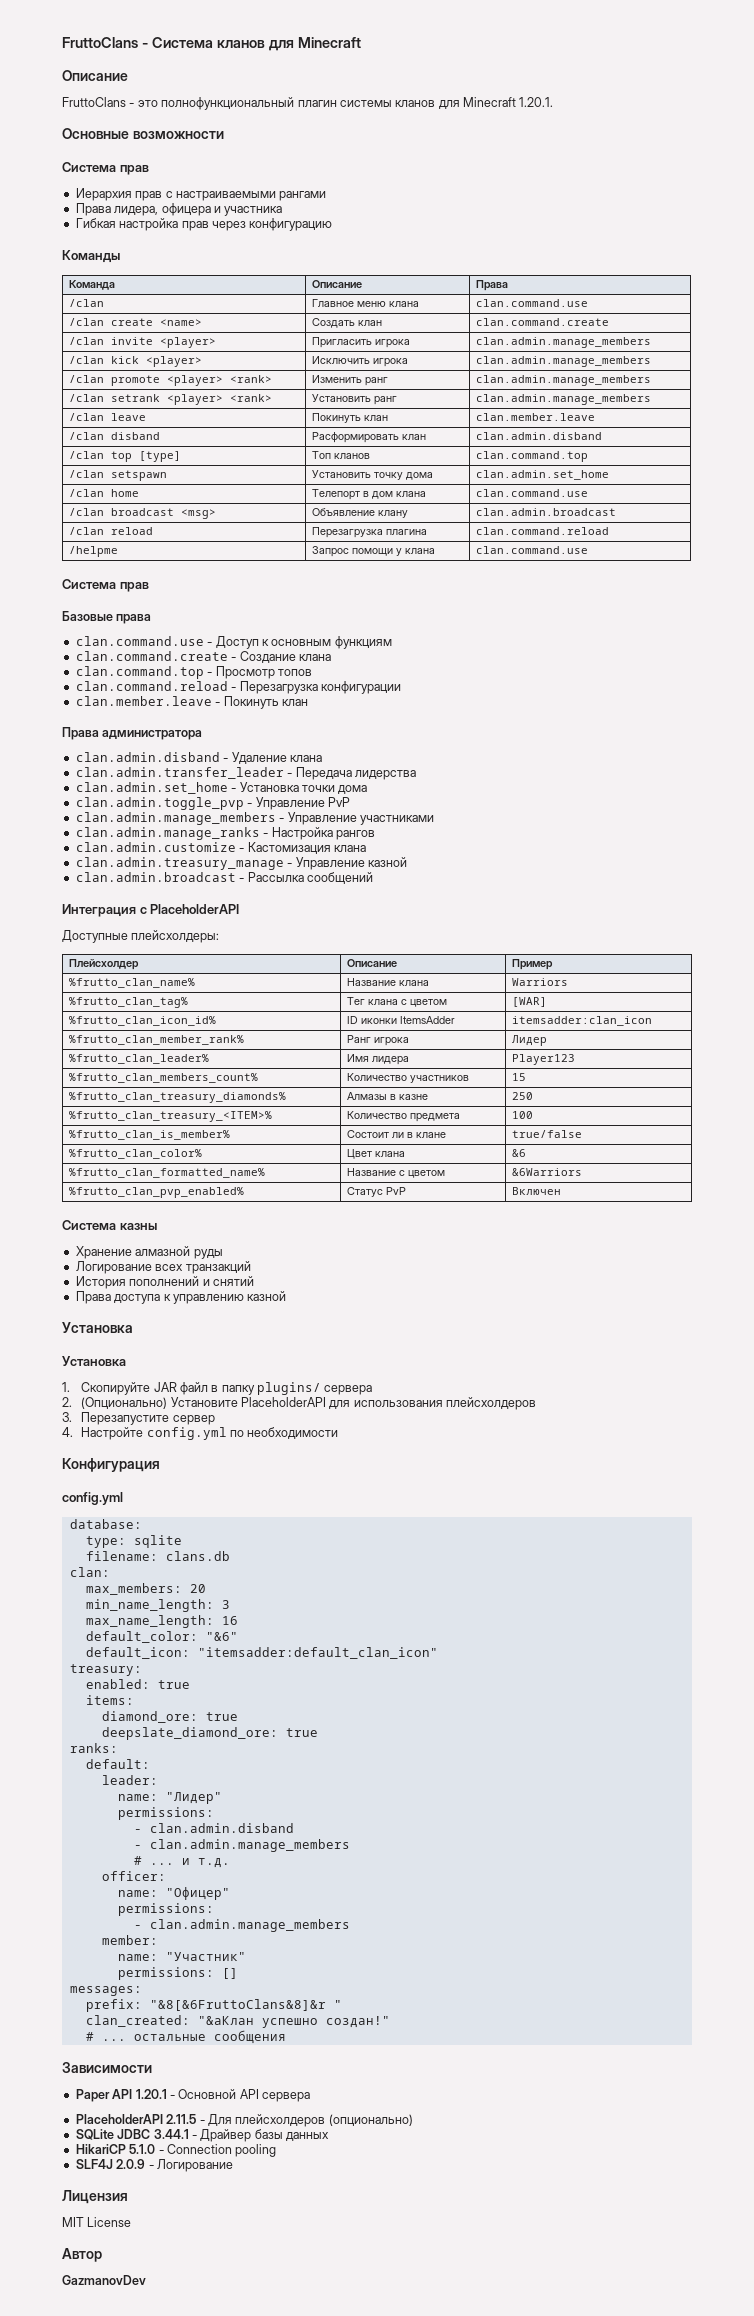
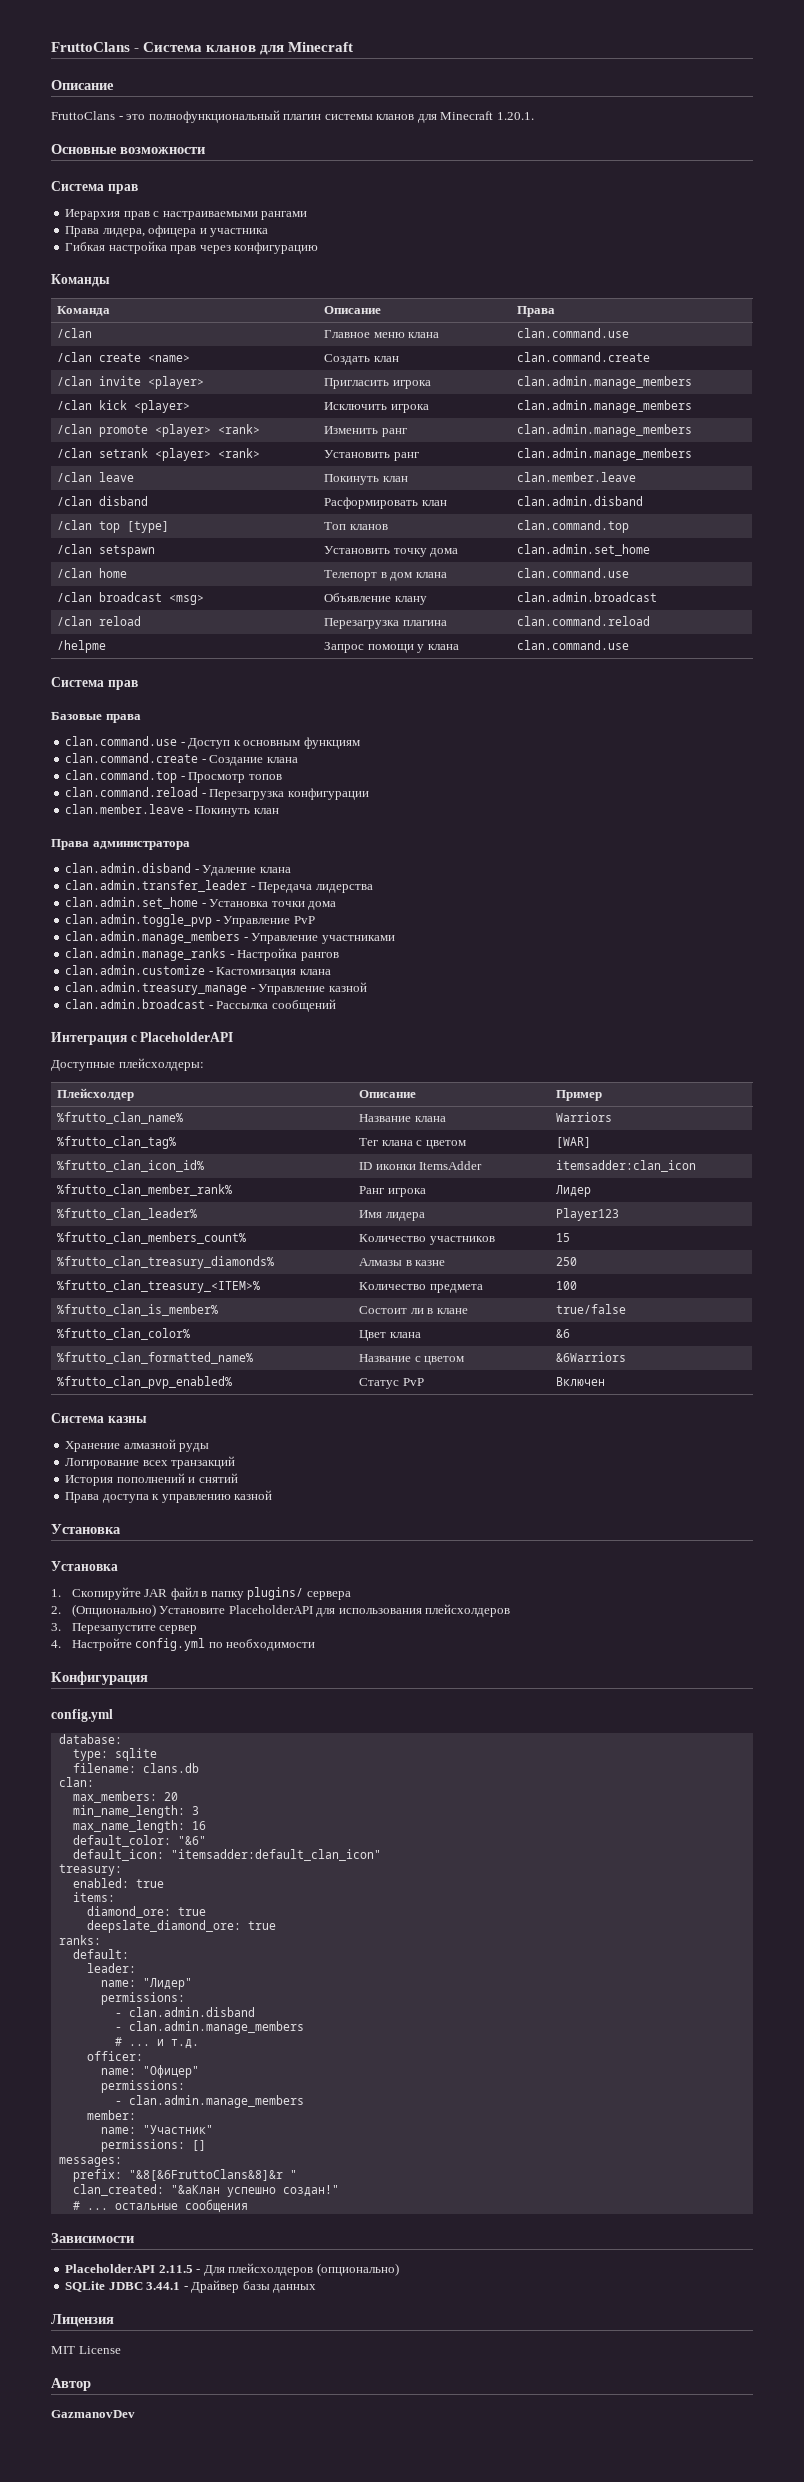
- Paper API 1.20.1 - Основной API сервера
- HikariCP 5.1.0 - Connection pooling
- SLF4J 2.0.9 - Логирование

